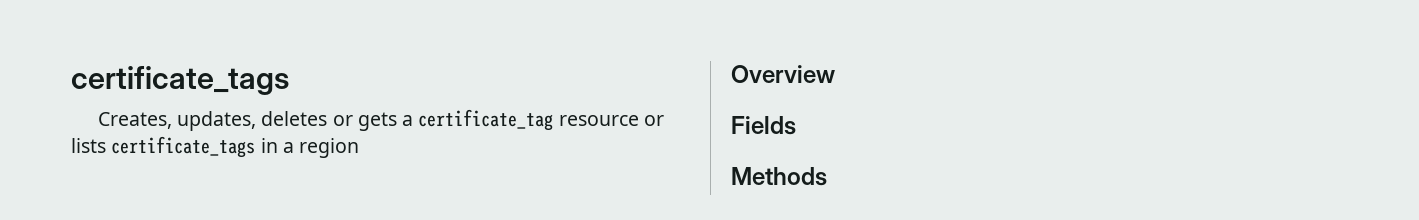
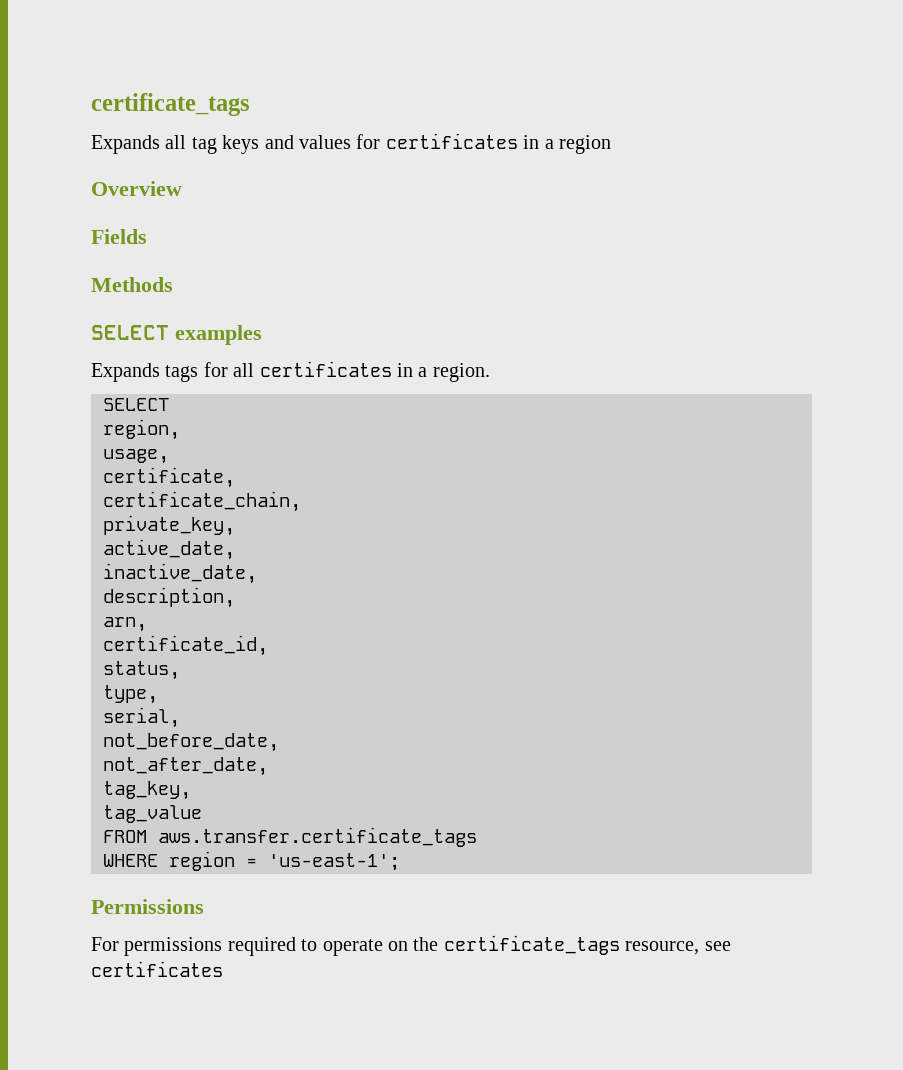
- Creates, updates, deletes or gets a certificate_tag resource or lists certificate_tags in a region
+ Expands all tag keys and values for certificates in a region
+ SELECT examples
+ Expands tags for all certificates in a region.
+ SELECT
+ region,
+ usage,
+ certificate,
+ certificate_chain,
+ private_key,
+ active_date,
+ inactive_date,
+ description,
+ arn,
+ certificate_id,
+ status,
+ type,
+ serial,
+ not_before_date,
+ not_after_date,
+ tag_key,
+ tag_value
+ FROM aws.transfer.certificate_tags
+ WHERE region = 'us-east-1';
+ Permissions
+ For permissions required to operate on the certificate_tags resource, see certificates

